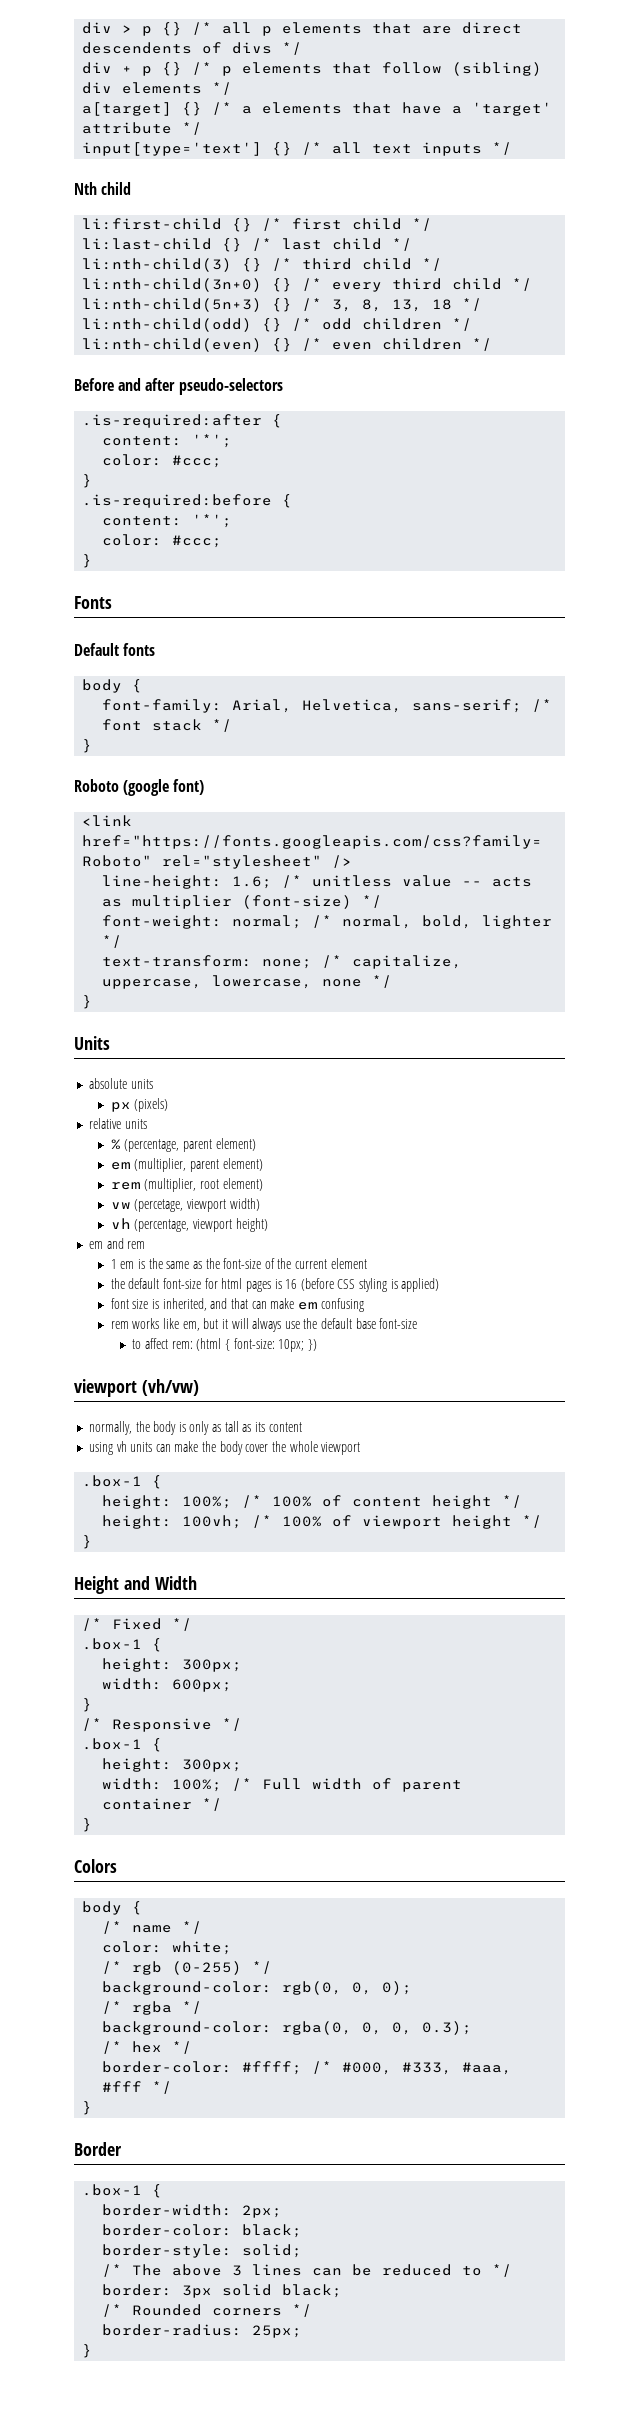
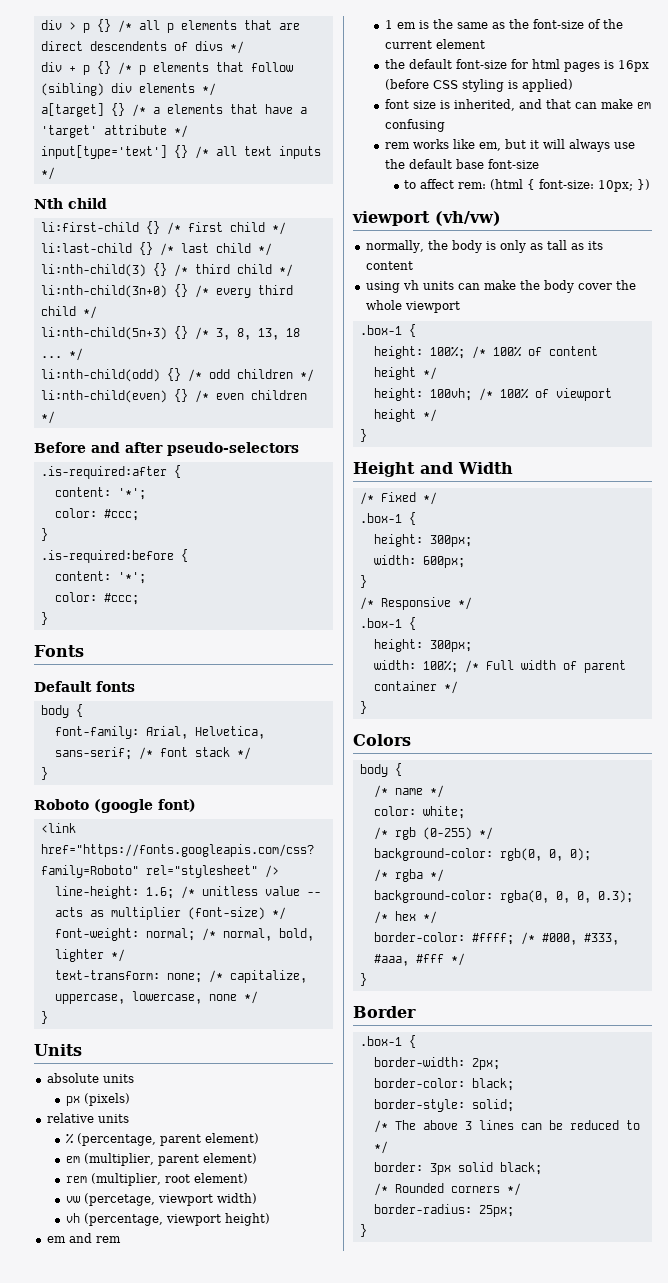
- li:nth-child(5n+3) {} /* 3, 8, 13, 18 */
+ li:nth-child(5n+3) {} /* 3, 8, 13, 18 ... */
- the default font-size for html pages is 16 (before CSS styling is applied)
+ the default font-size for html pages is 16px (before CSS styling is applied)

